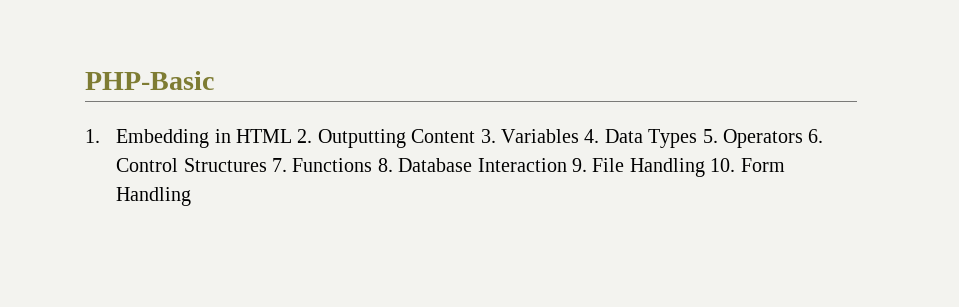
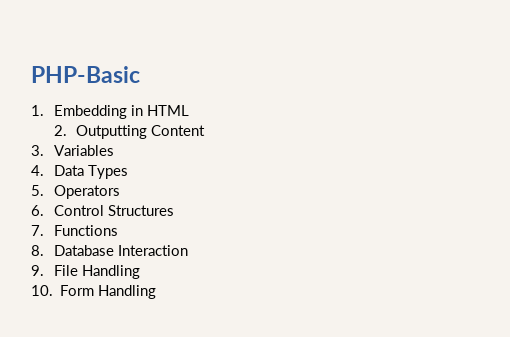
- 1. Embedding in HTML 2. Outputting Content 3. Variables 4. Data Types 5. Operators 6. Control Structures 7. Functions 8. Database Interaction 9. File Handling 10. Form Handling
+ 1. Embedding in HTML
+ 2. Outputting Content
+ 3. Variables
+ 4. Data Types
+ 5. Operators
+ 6. Control Structures
+ 7. Functions
+ 8. Database Interaction
+ 9. File Handling
+ 10. Form Handling

